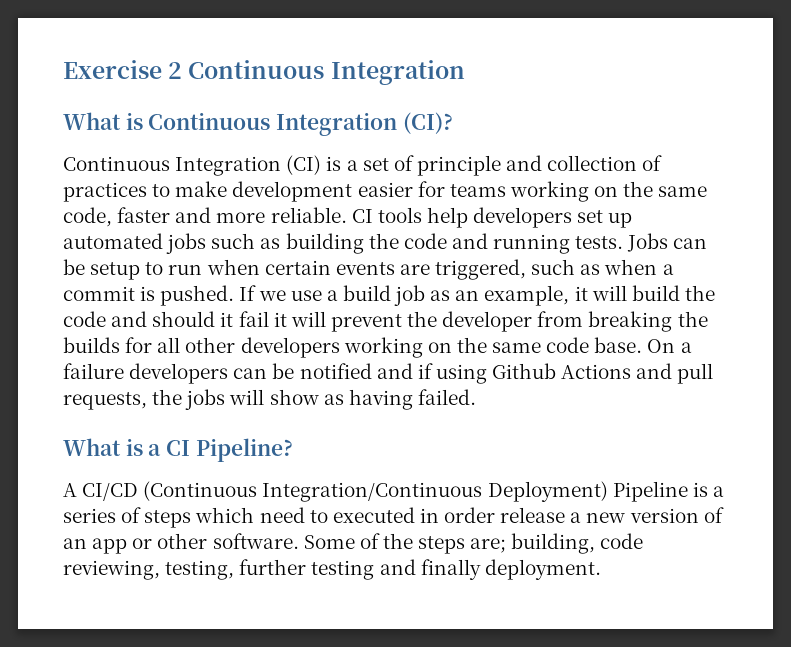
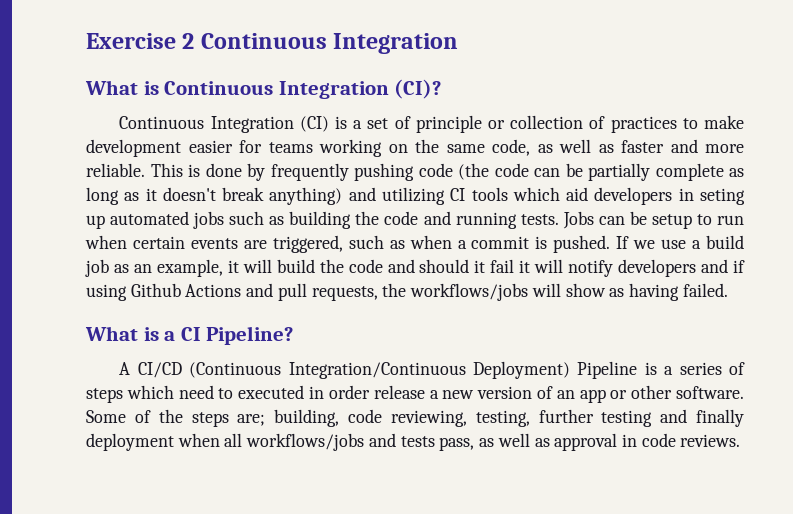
- Continuous Integration (CI) is a set of principle and collection of practices to make development easier for teams working on the same code, faster and more reliable.
+ Continuous Integration (CI) is a set of principle or collection of practices to make development easier for teams working on the same code, as well as faster and more reliable.
- CI tools help developers set up automated jobs such as building the code and running tests.
+ This is done by frequently pushing code (the code can be partially complete as long as it doesn't break anything) and utilizing CI tools which aid developers in seting up automated jobs such as building the code and running tests.
- If we use a build job as an example, it will build the code and should it fail it will prevent the developer from breaking the builds for all other developers working on the same code base. On a failure developers can be notified and if using Github Actions and pull requests, the jobs will show as having failed.
+ If we use a build job as an example, it will build the code and should it fail it will notify developers and if using Github Actions and pull requests, the workflows/jobs will show as having failed.
- Some of the steps are; building, code reviewing, testing, further testing and finally deployment.
+ Some of the steps are; building, code reviewing, testing, further testing and finally deployment when all workflows/jobs and tests pass, as well as approval in code reviews.

